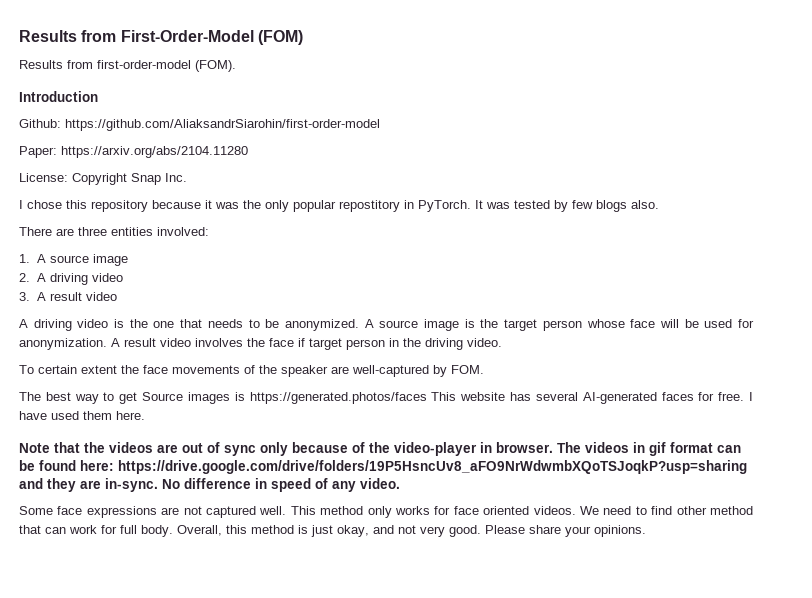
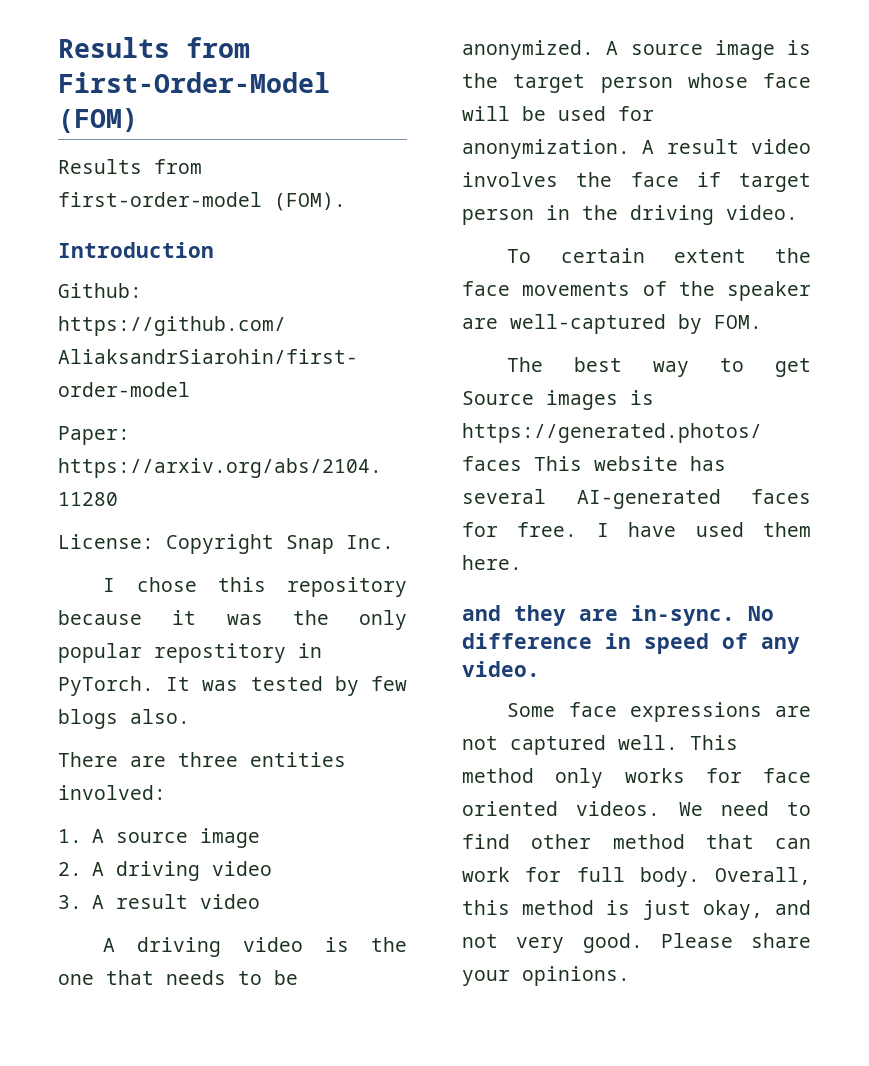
- Note that the videos are out of sync only because of the video-player in browser. The videos in gif format can be found here: https://drive.google.com/drive/folders/19P5HsncUv8_aFO9NrWdwmbXQoTSJoqkP?usp=sharing and they are in-sync.
+ and they are in-sync.

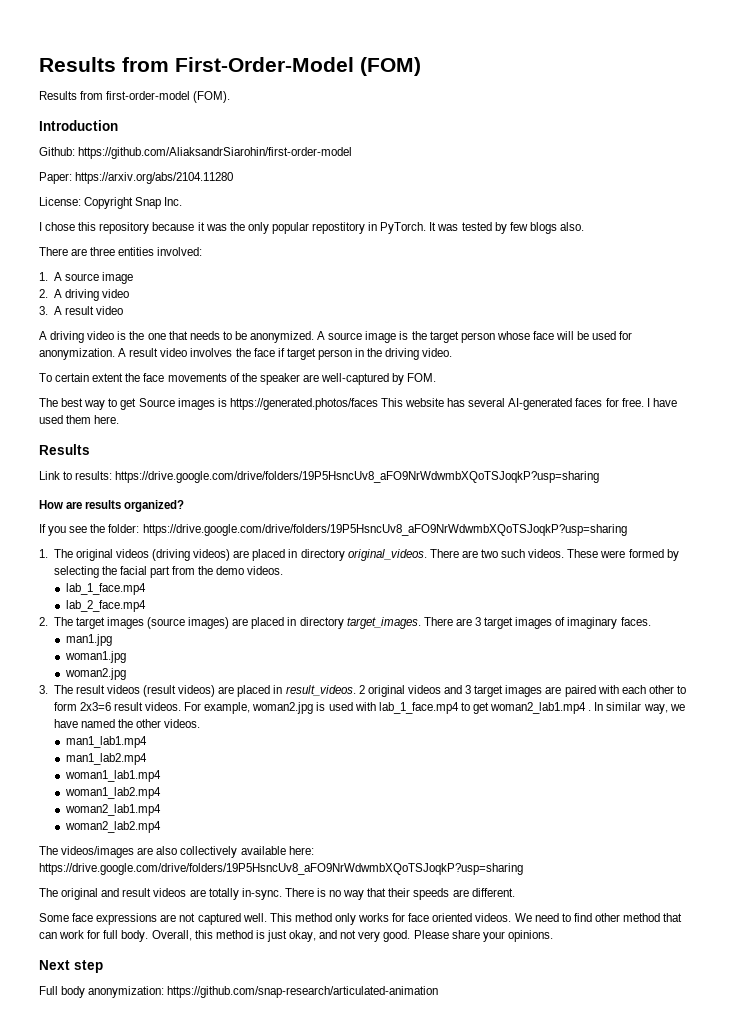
  I have used them here.
- and they are in-sync. No difference in speed of any video.
+ Results
+ Link to results: https://drive.google.com/drive/folders/19P5HsncUv8_aFO9NrWdwmbXQoTSJoqkP?usp=sharing
+ How are results organized?
+ If you see the folder: https://drive.google.com/drive/folders/19P5HsncUv8_aFO9NrWdwmbXQoTSJoqkP?usp=sharing
+ 1. The original videos (driving videos) are placed in directory original_videos. There are two such videos. These were formed by selecting the facial part from the demo videos.
+ lab_1_face.mp4
+ lab_2_face.mp4
+ 2. The target images (source images) are placed in directory target_images. There are 3 target images of imaginary faces.
+ man1.jpg
+ woman1.jpg
+ woman2.jpg
+ 3. The result videos (result videos) are placed in result_videos. 2 original videos and 3 target images are paired with each other to form 2x3=6 result videos. For example, woman2.jpg is used with lab_1_face.mp4 to get woman2_lab1.mp4 . In similar way, we have named the other videos.
+ man1_lab1.mp4
+ man1_lab2.mp4
+ woman1_lab1.mp4
+ woman1_lab2.mp4
+ woman2_lab1.mp4
+ woman2_lab2.mp4
+ The videos/images are also collectively available here: https://drive.google.com/drive/folders/19P5HsncUv8_aFO9NrWdwmbXQoTSJoqkP?usp=sharing
+ The original and result videos are totally in-sync. There is no way that their speeds are different.
+ Next step
+ Full body anonymization: https://github.com/snap-research/articulated-animation

